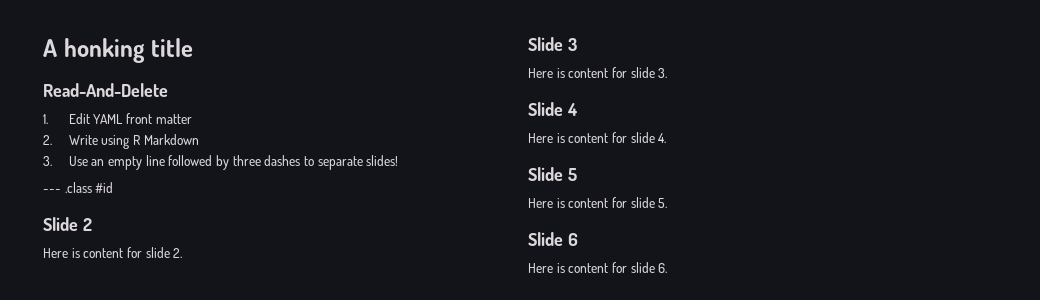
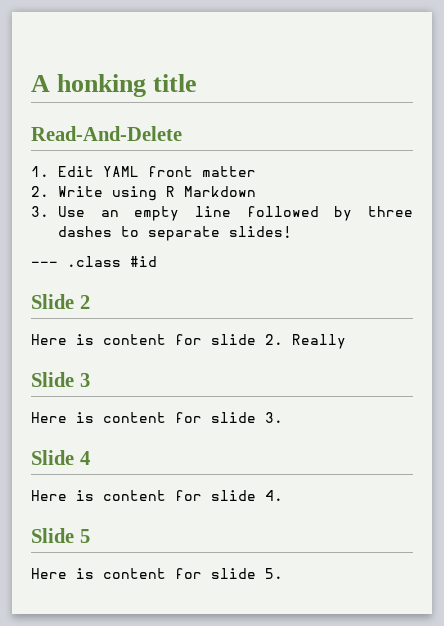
- Here is content for slide 2.
+ Here is content for slide 2. Really
- Slide 6
- Here is content for slide 6.

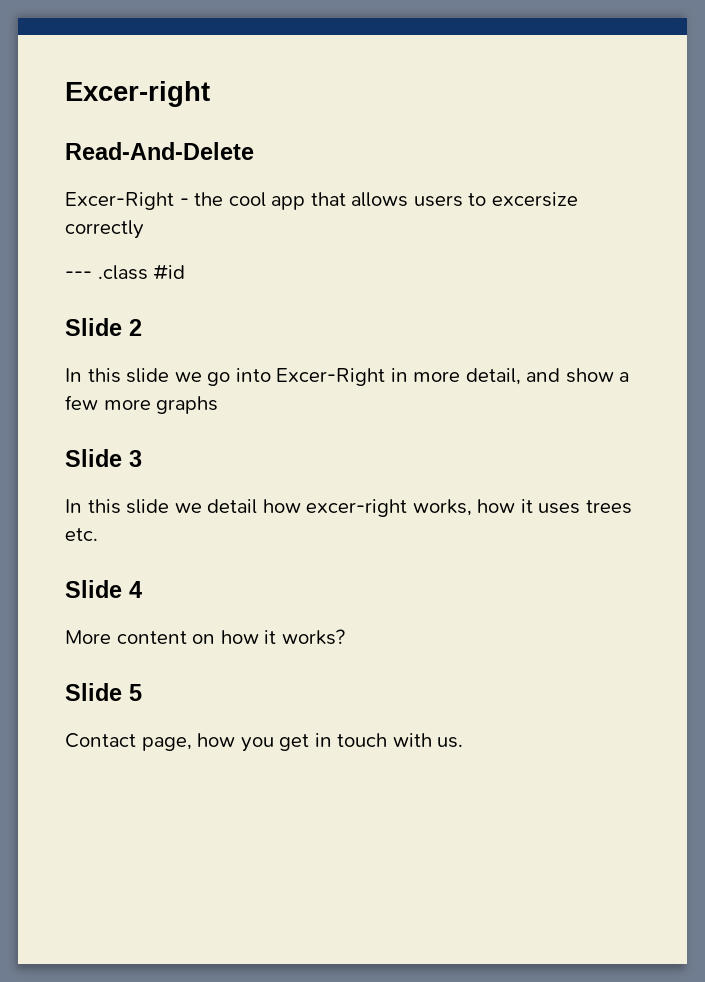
- A honking title
+ Excer-right
  Read-And-Delete
- 1. Edit YAML front matter
- 2. Write using R Markdown
- 3. Use an empty line followed by three dashes to separate slides!
+ Excer-Right - the cool app that allows users to excersize correctly
- Here is content for slide 2. Really
+ In this slide we go into Excer-Right in more detail, and show a few more graphs
  Slide 3
- Here is content for slide 3.
+ In this slide we detail how excer-right works, how it uses trees etc.
  Slide 4
- Here is content for slide 4.
+ More content on how it works?
  Slide 5
- Here is content for slide 5.
+ Contact page, how you get in touch with us.

